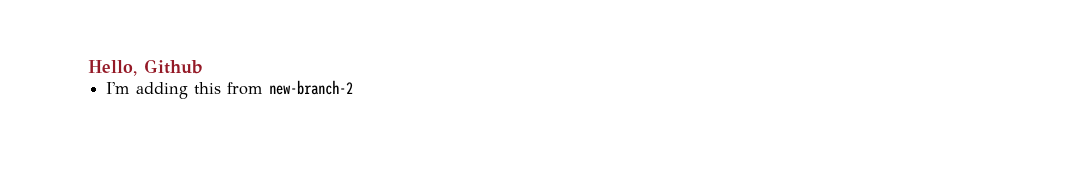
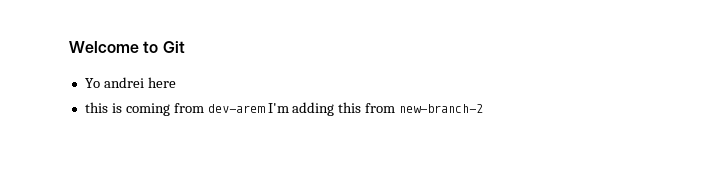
- Hello, Github
- I'm adding this from new-branch-2
+ Welcome to Git
+ Yo andrei here
+ this is coming from dev-arem I'm adding this from new-branch-2

